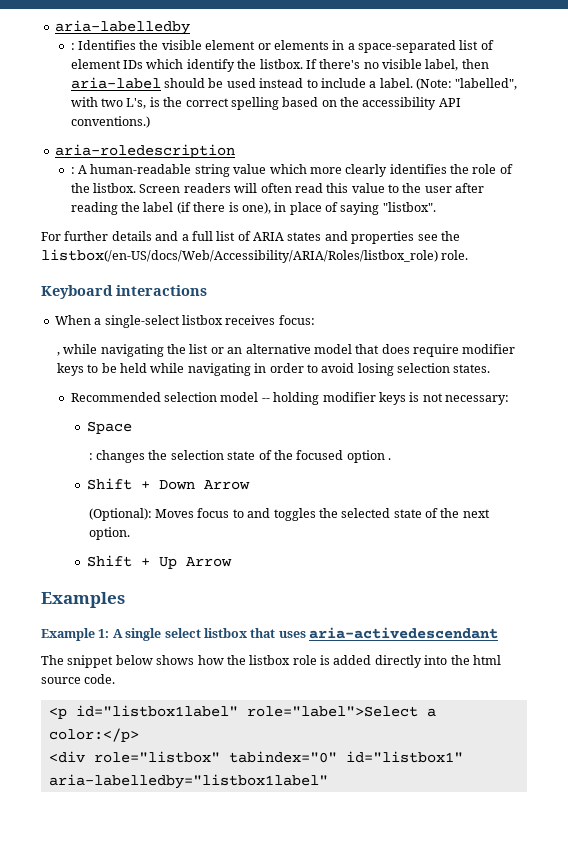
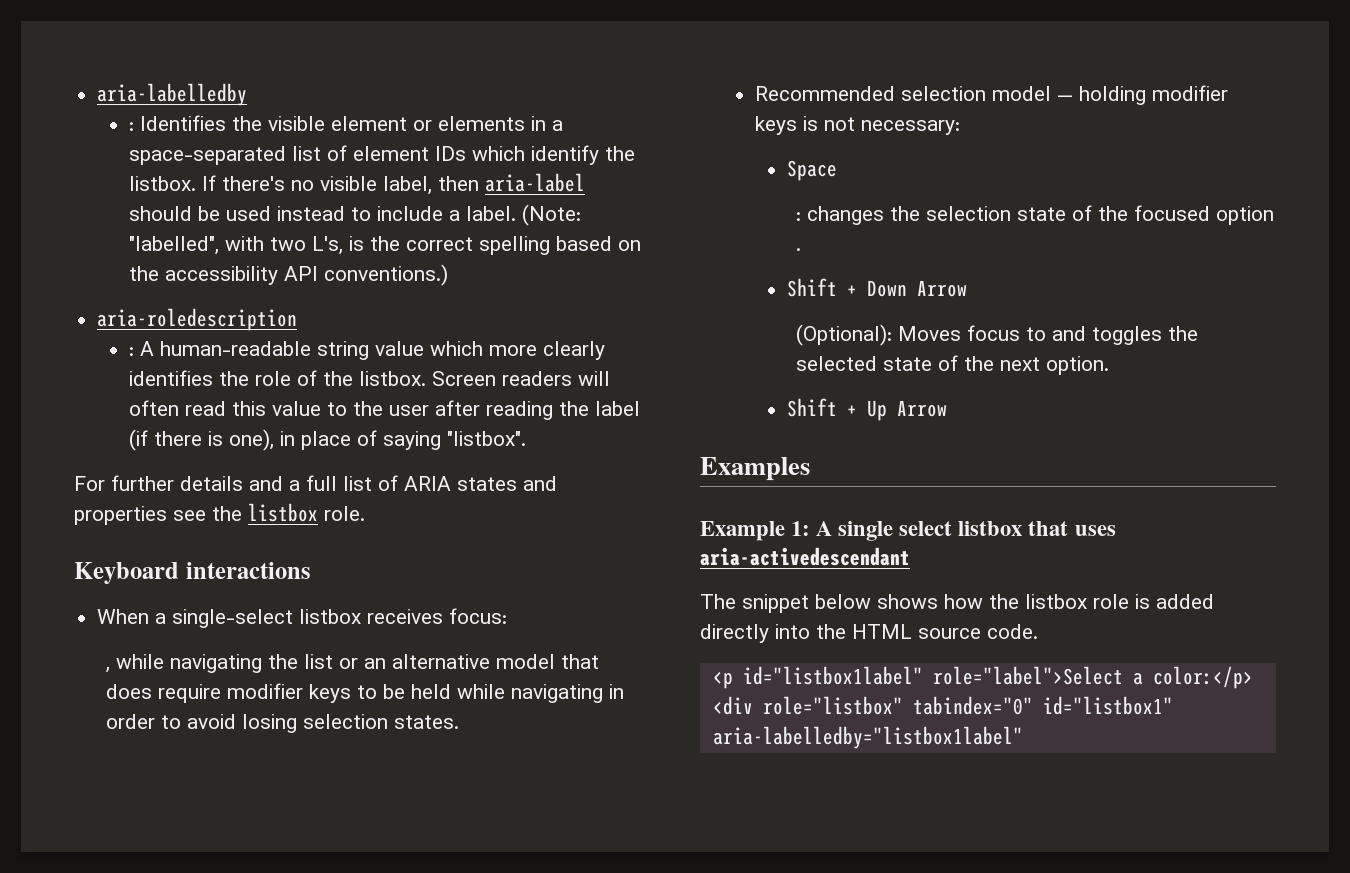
- For further details and a full list of ARIA states and properties see the listbox(/en-US/docs/Web/Accessibility/ARIA/Roles/listbox_role) role.
+ For further details and a full list of ARIA states and properties see the listbox role.
- Recommended selection model -- holding modifier keys is not necessary:
+ Recommended selection model — holding modifier keys is not necessary:
- The snippet below shows how the listbox role is added directly into the html source code.
+ The snippet below shows how the listbox role is added directly into the HTML source code.

